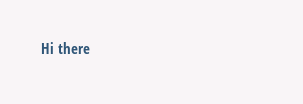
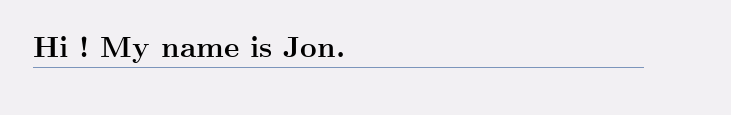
- Hi there
+ Hi ! My name is Jon.

